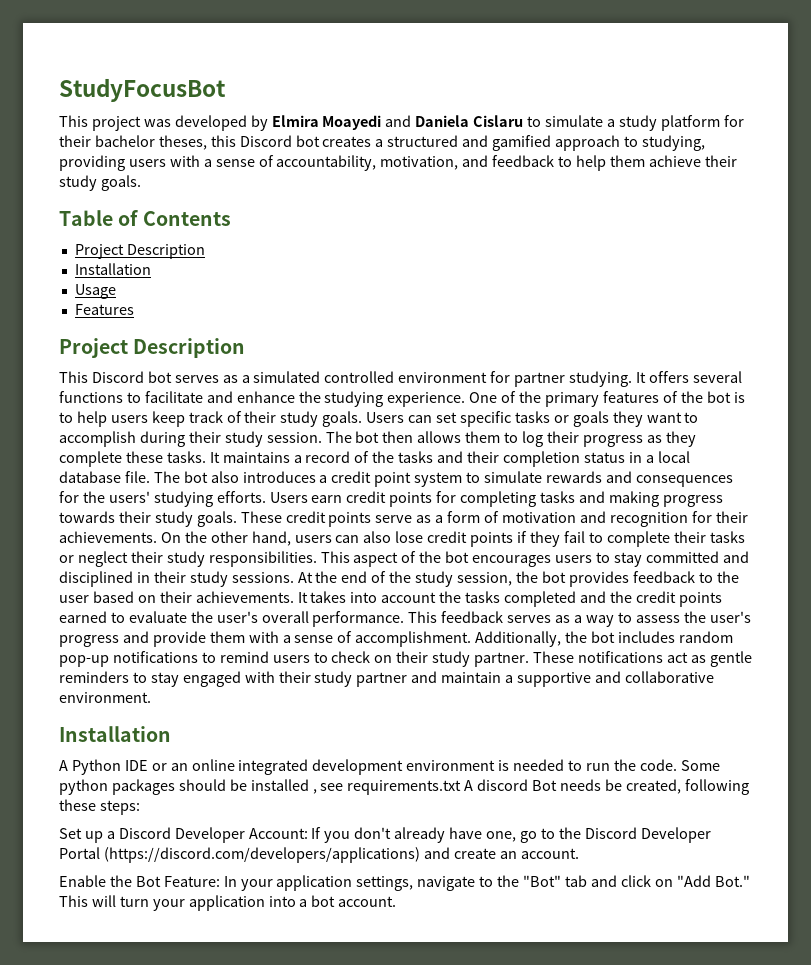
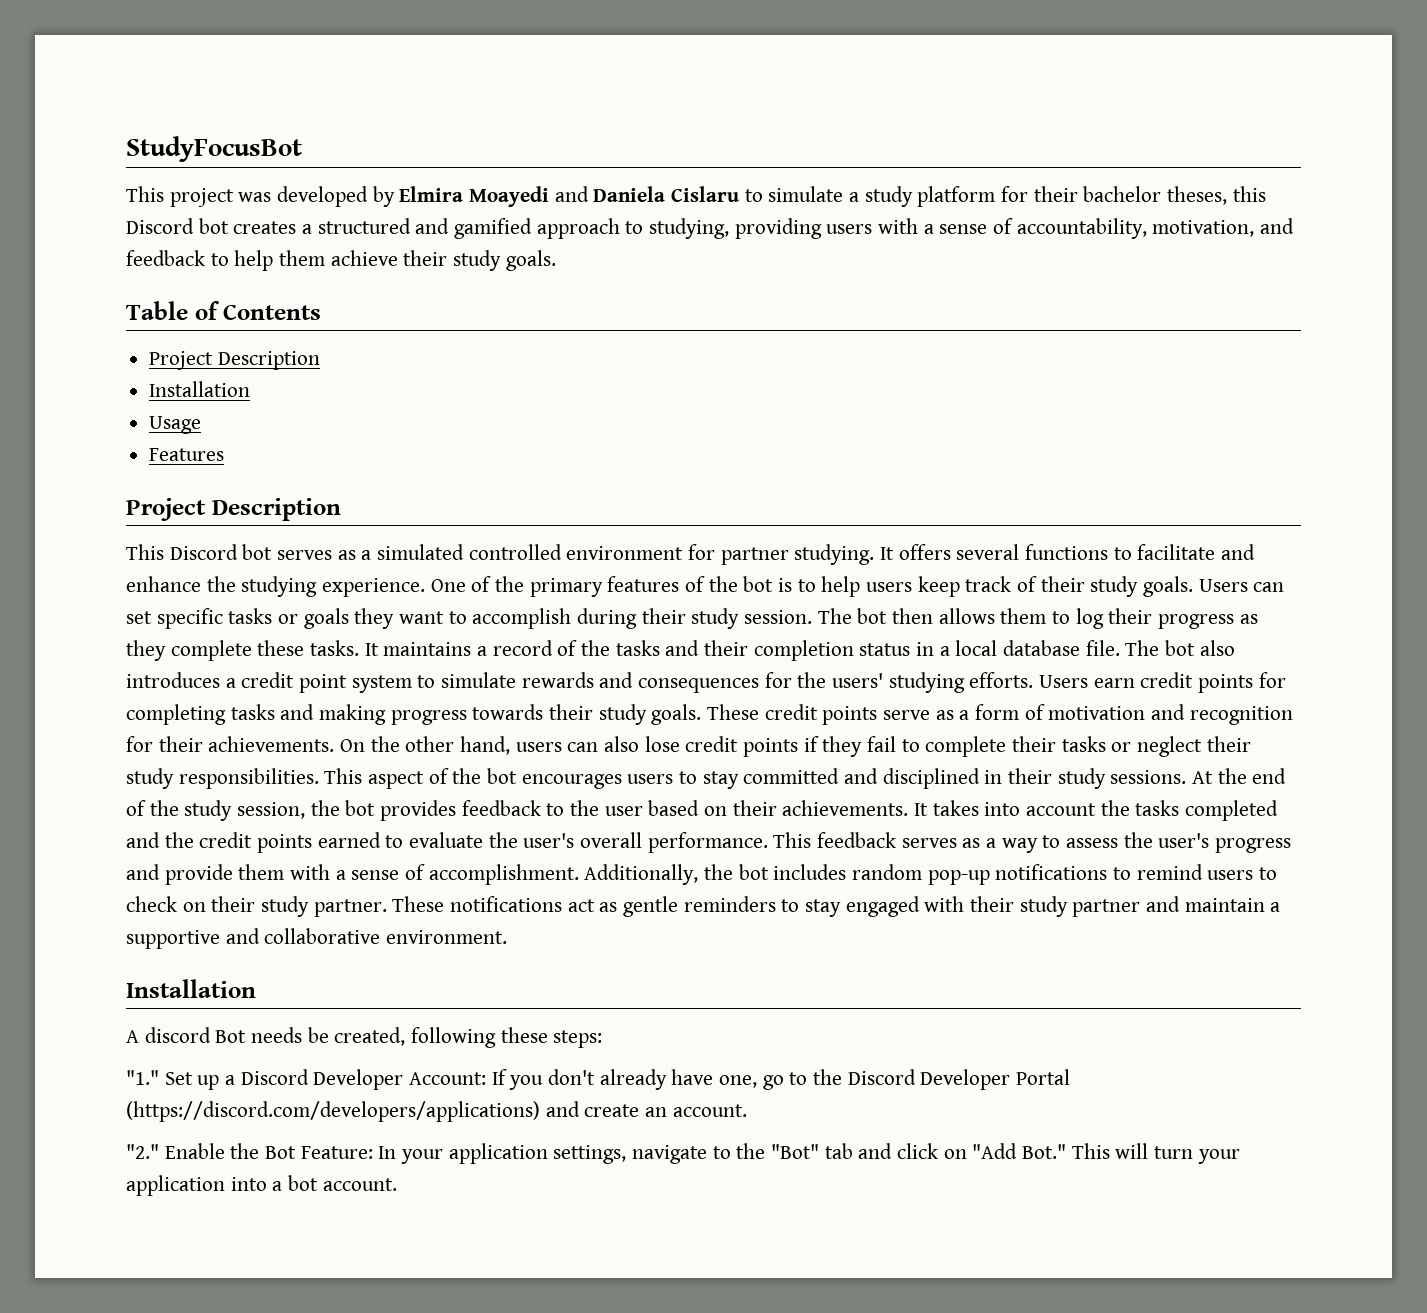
- A Python IDE or an online integrated development environment is needed to run the code. Some python packages should be installed , see requirements.txt A discord Bot needs be created, following these steps:
+ A discord Bot needs be created, following these steps:
- Set up a Discord Developer Account: If you don't already have one, go to the Discord Developer Portal (https://discord.com/developers/applications) and create an account.
+ "1." Set up a Discord Developer Account: If you don't already have one, go to the Discord Developer Portal (https://discord.com/developers/applications) and create an account.
- Enable the Bot Feature: In your application settings, navigate to the "Bot" tab and click on "Add Bot." This will turn your application into a bot account.
+ "2." Enable the Bot Feature: In your application settings, navigate to the "Bot" tab and click on "Add Bot." This will turn your application into a bot account.

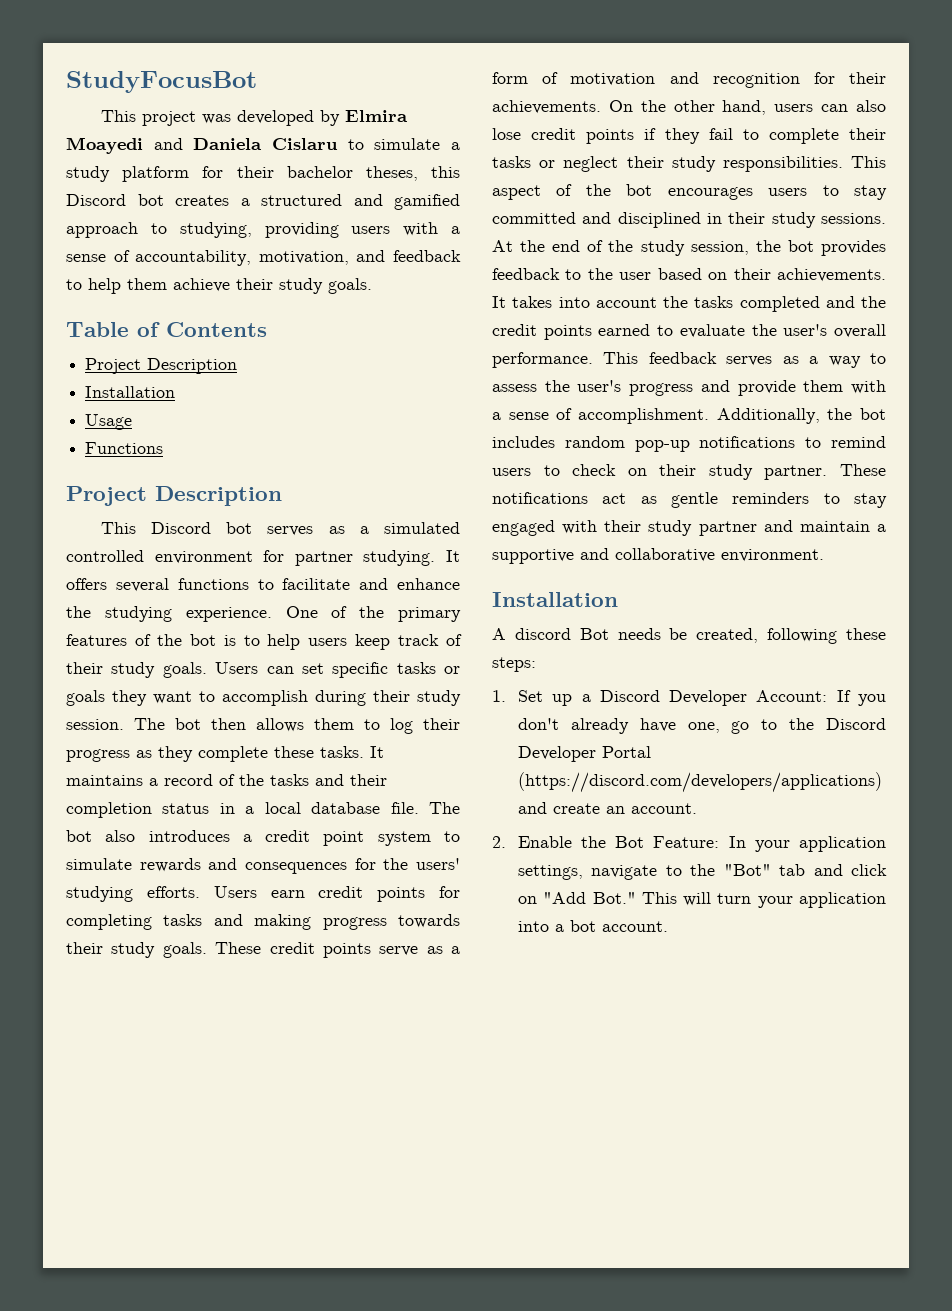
- Features
+ Functions
- "1." Set up a Discord Developer Account: If you don't already have one, go to the Discord Developer Portal (https://discord.com/developers/applications) and create an account.
+ 1. Set up a Discord Developer Account: If you don't already have one, go to the Discord Developer Portal (https://discord.com/developers/applications) and create an account.
- "2." Enable the Bot Feature: In your application settings, navigate to the "Bot" tab and click on "Add Bot." This will turn your application into a bot account.
+ 2. Enable the Bot Feature: In your application settings, navigate to the "Bot" tab and click on "Add Bot." This will turn your application into a bot account.

